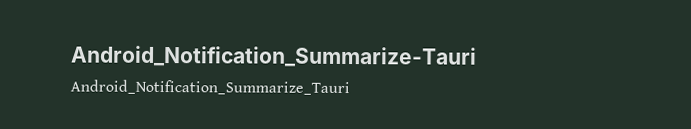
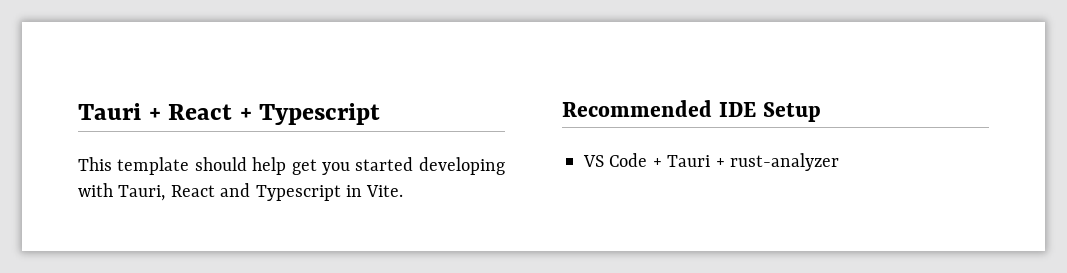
- Android_Notification_Summarize-Tauri
- Android_Notification_Summarize_Tauri
+ Tauri + React + Typescript
+ This template should help get you started developing with Tauri, React and Typescript in Vite.
+ Recommended IDE Setup
+ VS Code + Tauri + rust-analyzer

